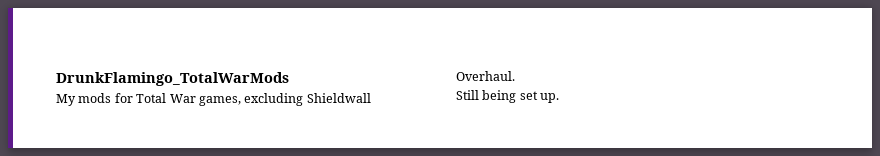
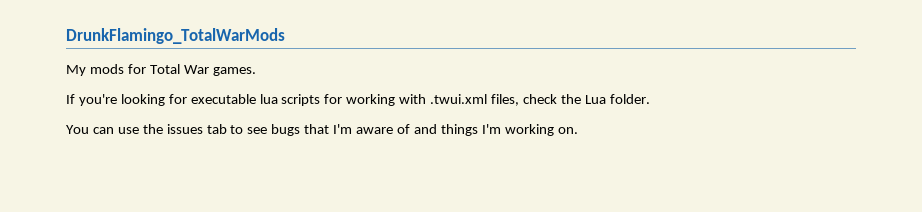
- My mods for Total War games, excluding Shieldwall Overhaul.
- Still being set up.
+ My mods for Total War games.
+ If you're looking for executable lua scripts for working with .twui.xml files, check the Lua folder.
+ You can use the issues tab to see bugs that I'm aware of and things I'm working on.

